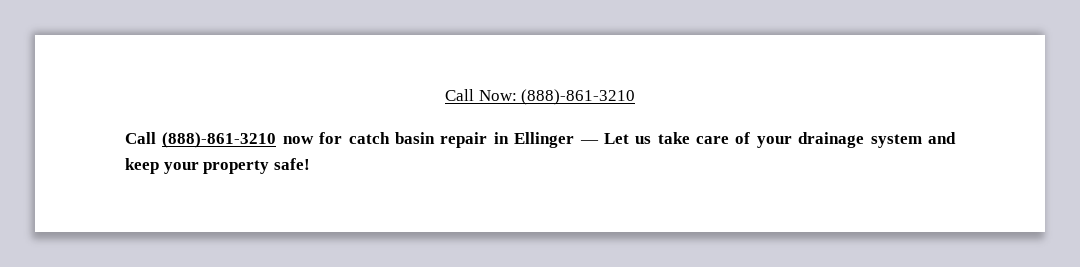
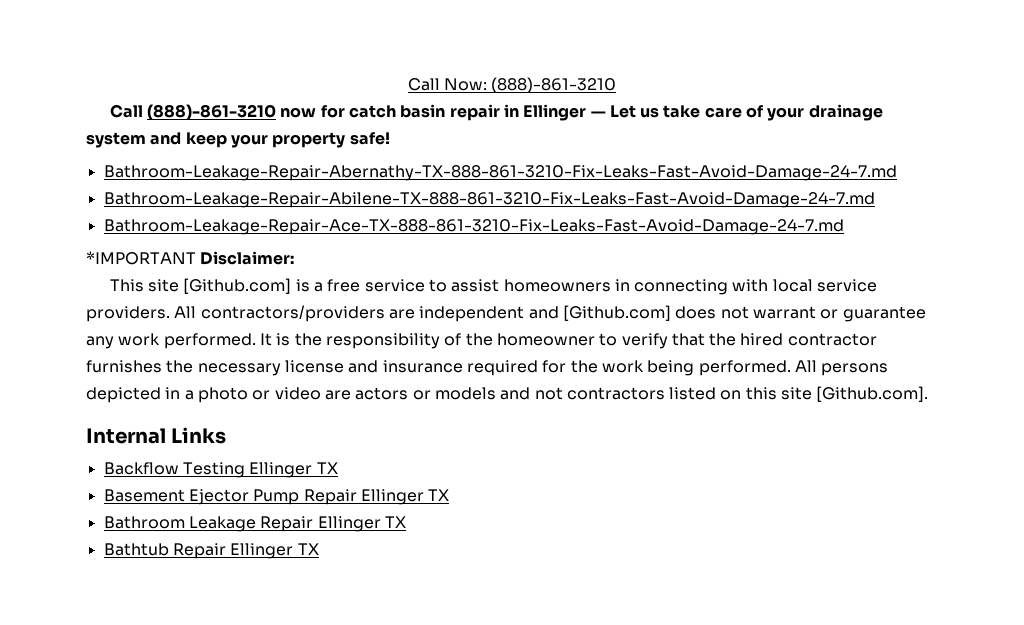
+ Bathroom-Leakage-Repair-Abernathy-TX-888-861-3210-Fix-Leaks-Fast-Avoid-Damage-24-7.md
+ Bathroom-Leakage-Repair-Abilene-TX-888-861-3210-Fix-Leaks-Fast-Avoid-Damage-24-7.md
+ Bathroom-Leakage-Repair-Ace-TX-888-861-3210-Fix-Leaks-Fast-Avoid-Damage-24-7.md
+ *IMPORTANT Disclaimer:
+ This site [Github.com] is a free service to assist homeowners in connecting with local service providers. All contractors/providers are independent and [Github.com] does not warrant or guarantee any work performed. It is the responsibility of the homeowner to verify that the hired contractor furnishes the necessary license and insurance required for the work being performed. All persons depicted in a photo or video are actors or models and not contractors listed on this site [Github.com].
+ Internal Links
+ Backflow Testing Ellinger TX
+ Basement Ejector Pump Repair Ellinger TX
+ Bathroom Leakage Repair Ellinger TX
+ Bathtub Repair Ellinger TX

